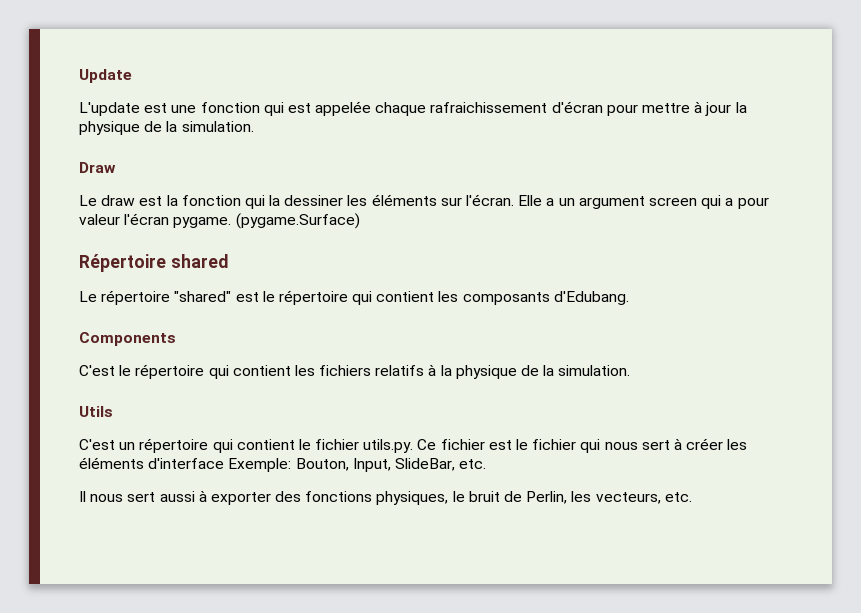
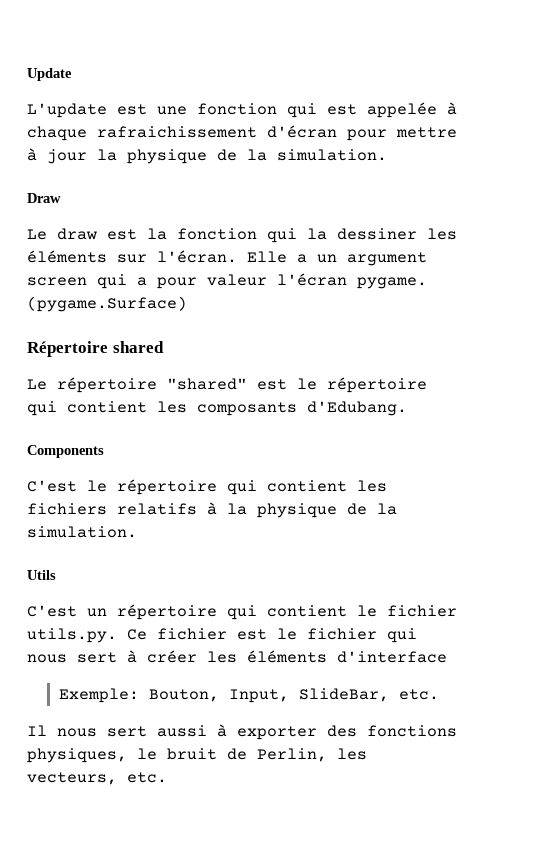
- L'update est une fonction qui est appelée chaque rafraichissement d'écran pour mettre à jour la physique de la simulation.
+ L'update est une fonction qui est appelée à chaque rafraichissement d'écran pour mettre à jour la physique de la simulation.
- C'est un répertoire qui contient le fichier utils.py. Ce fichier est le fichier qui nous sert à créer les éléments d'interface Exemple: Bouton, Input, SlideBar, etc.
+ C'est un répertoire qui contient le fichier utils.py. Ce fichier est le fichier qui nous sert à créer les éléments d'interface
+ Exemple: Bouton, Input, SlideBar, etc.

